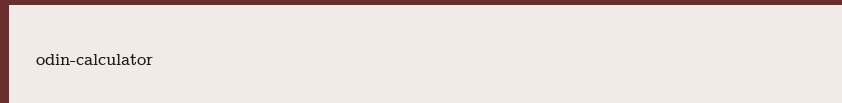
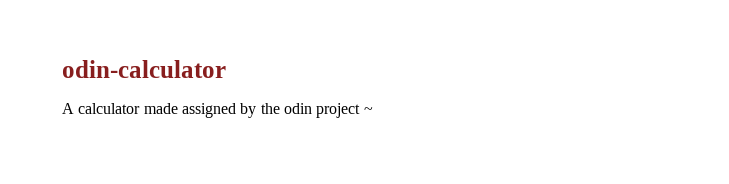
+ A calculator made assigned by the odin project ~

